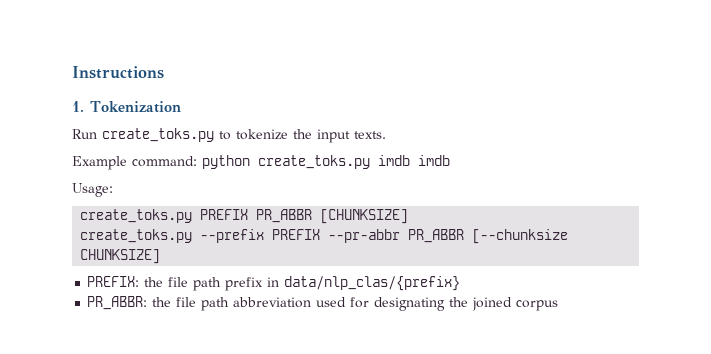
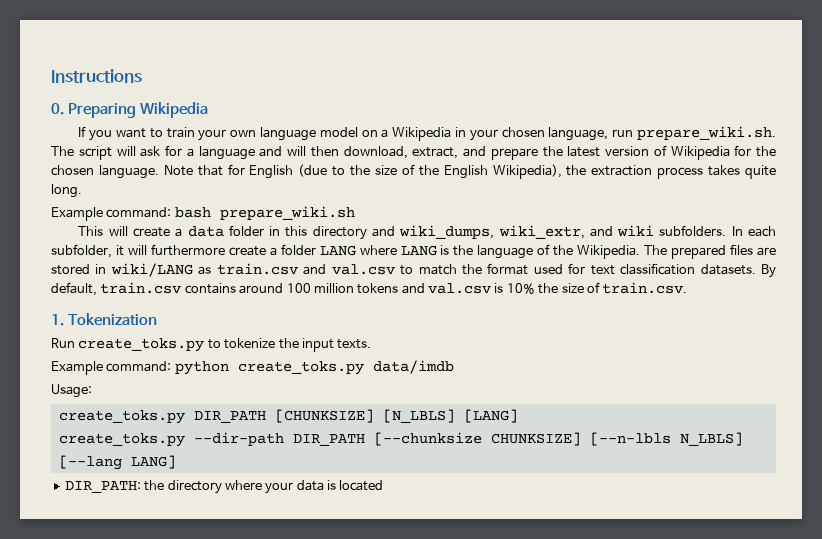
+ 0. Preparing Wikipedia
+ If you want to train your own language model on a Wikipedia in your chosen language, run prepare_wiki.sh. The script will ask for a language and will then download, extract, and prepare the latest version of Wikipedia for the chosen language. Note that for English (due to the size of the English Wikipedia), the extraction process takes quite long.
+ Example command: bash prepare_wiki.sh
+ This will create a data folder in this directory and wiki_dumps, wiki_extr, and wiki subfolders. In each subfolder, it will furthermore create a folder LANG where LANG is the language of the Wikipedia. The prepared files are stored in wiki/LANG as train.csv and val.csv to match the format used for text classification datasets. By default, train.csv contains around 100 million tokens and val.csv is 10% the size of train.csv.
- Example command: python create_toks.py imdb imdb
+ Example command: python create_toks.py data/imdb
- create_toks.py PREFIX PR_ABBR [CHUNKSIZE]
- create_toks.py --prefix PREFIX --pr-abbr PR_ABBR [--chunksize CHUNKSIZE]
- PREFIX: the file path prefix in data/nlp_clas/{prefix}
- PR_ABBR: the file path abbreviation used for designating the joined corpus
+ create_toks.py DIR_PATH [CHUNKSIZE] [N_LBLS] [LANG]
+ create_toks.py --dir-path DIR_PATH [--chunksize CHUNKSIZE] [--n-lbls N_LBLS] [--lang LANG]
+ DIR_PATH: the directory where your data is located

